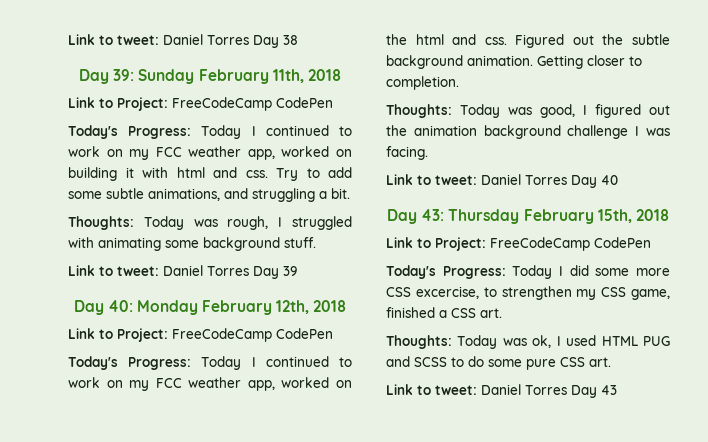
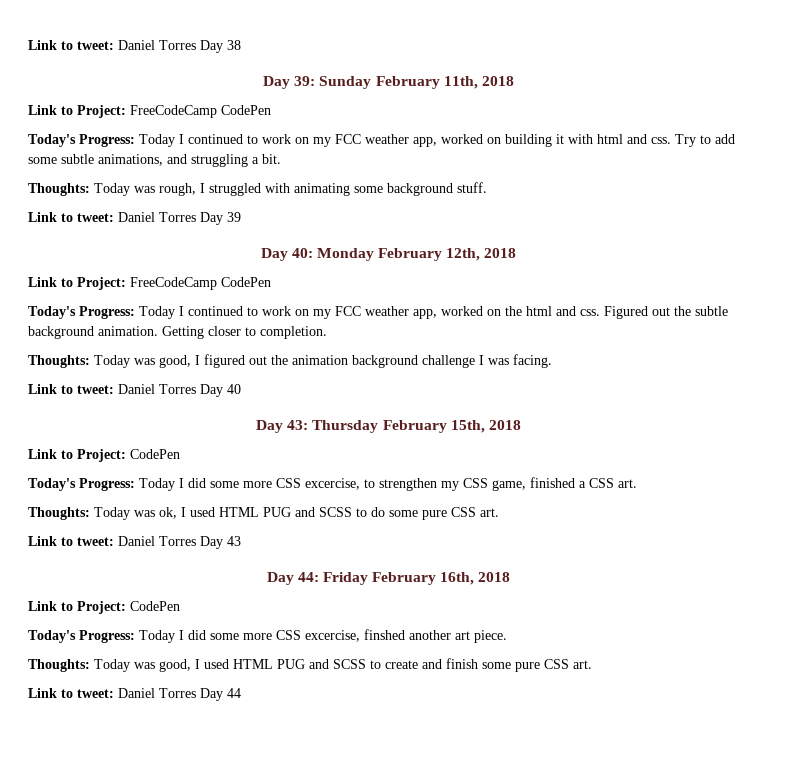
  Day 43: Thursday February 15th, 2018
- Link to Project: FreeCodeCamp CodePen
+ Link to Project: CodePen
+ Day 44: Friday February 16th, 2018
+ Link to Project: CodePen
+ Today's Progress: Today I did some more CSS excercise, finshed another art piece.
+ Thoughts: Today was good, I used HTML PUG and SCSS to create and finish some pure CSS art.
+ Link to tweet: Daniel Torres Day 44

